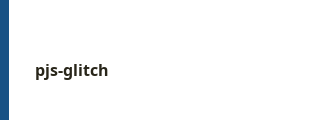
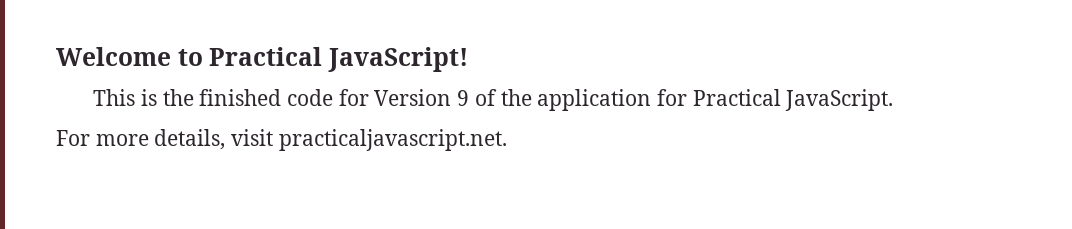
- pjs-glitch
+ Welcome to Practical JavaScript!
+ This is the finished code for Version 9 of the application for Practical JavaScript.
+ For more details, visit practicaljavascript.net.

